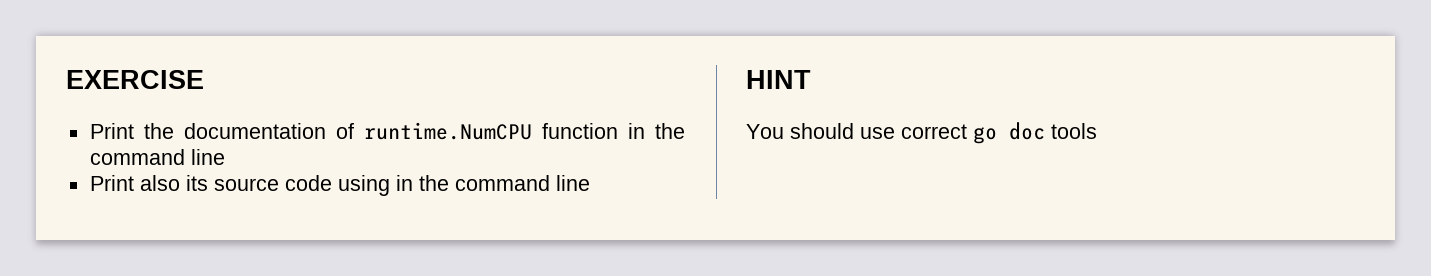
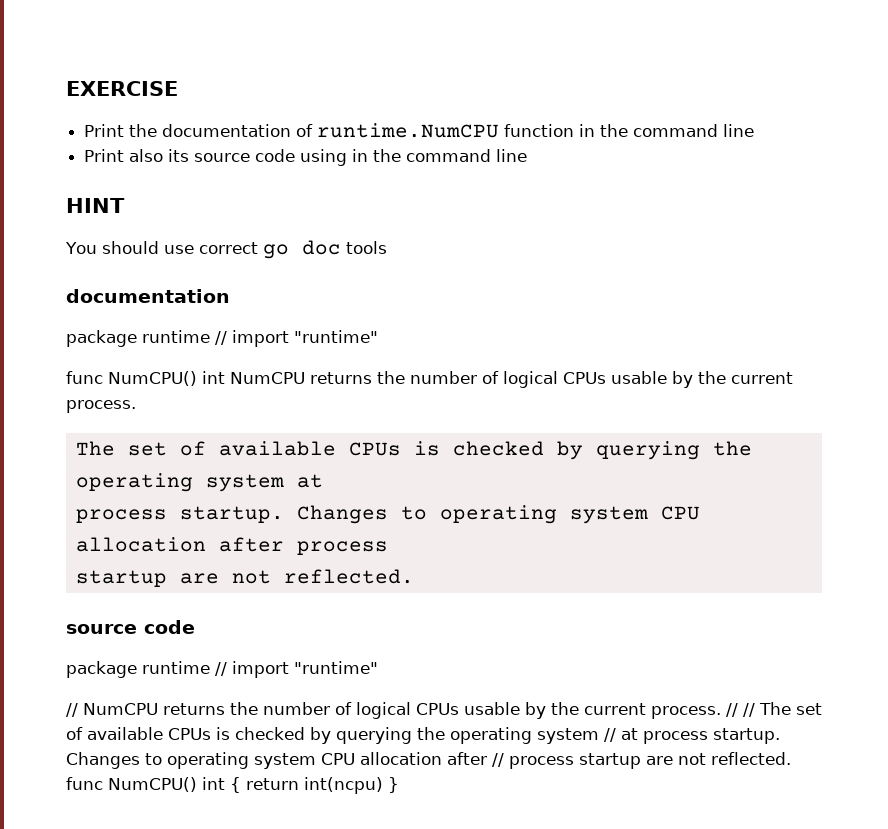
  You should use correct go doc tools
+ documentation
+ package runtime // import "runtime"
+ func NumCPU() int NumCPU returns the number of logical CPUs usable by the current process.
+ The set of available CPUs is checked by querying the operating system at
+ process startup. Changes to operating system CPU allocation after process
+ startup are not reflected.
+ source code
+ package runtime // import "runtime"
+ // NumCPU returns the number of logical CPUs usable by the current process. // // The set of available CPUs is checked by querying the operating system // at process startup. Changes to operating system CPU allocation after // process startup are not reflected. func NumCPU() int { return int(ncpu) }

